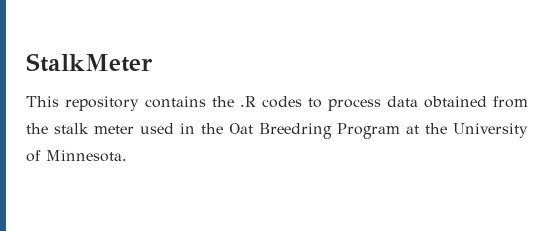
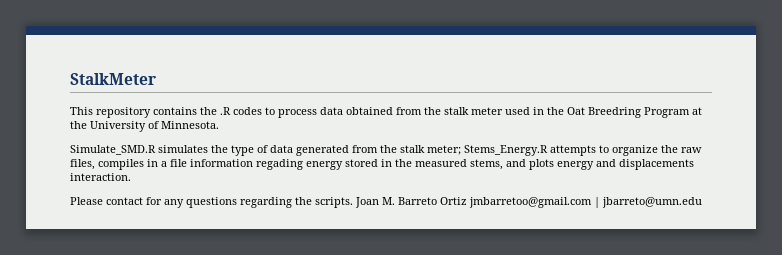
+ Simulate_SMD.R simulates the type of data generated from the stalk meter; Stems_Energy.R attempts to organize the raw files, compiles in a file information regading energy stored in the measured stems, and plots energy and displacements interaction.
+ Please contact for any questions regarding the scripts. Joan M. Barreto Ortiz jmbarretoo@gmail.com | jbarreto@umn.edu

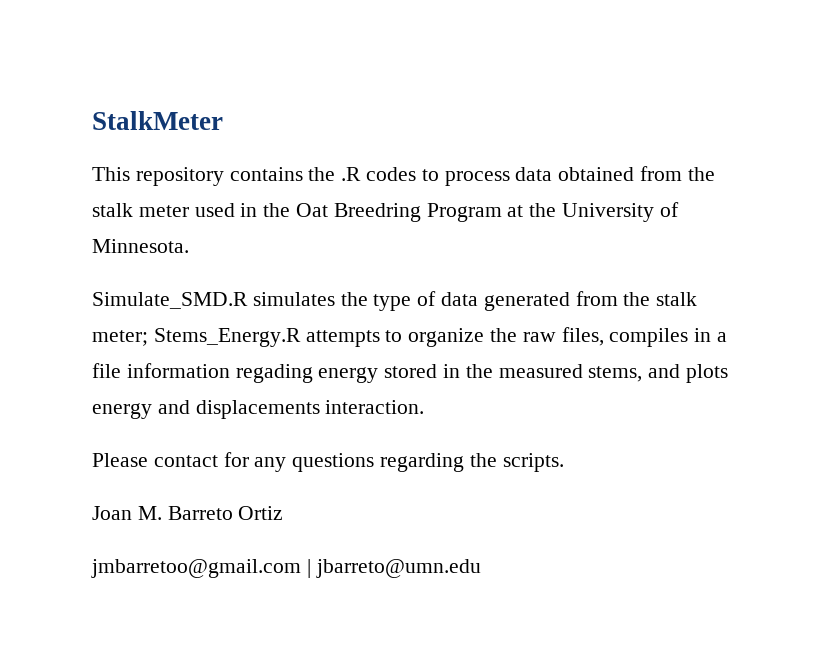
- Please contact for any questions regarding the scripts. Joan M. Barreto Ortiz jmbarretoo@gmail.com | jbarreto@umn.edu
+ Please contact for any questions regarding the scripts.
+ Joan M. Barreto Ortiz
+ jmbarretoo@gmail.com | jbarreto@umn.edu

